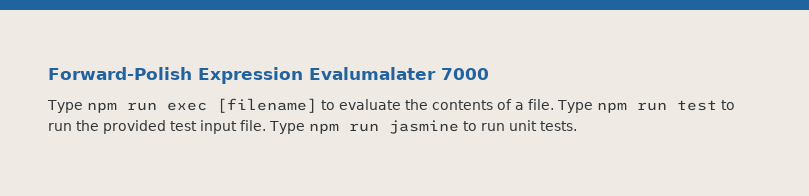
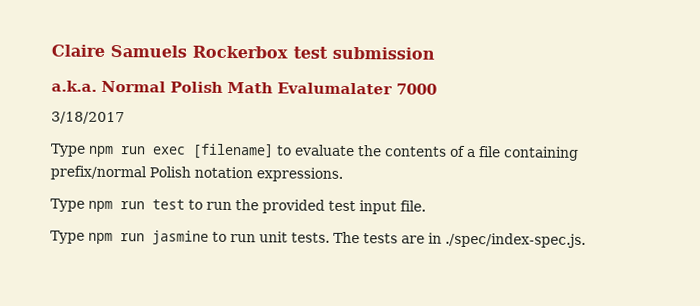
- Forward-Polish Expression Evalumalater 7000
+ Claire Samuels Rockerbox test submission
+ a.k.a. Normal Polish Math Evalumalater 7000
+ 3/18/2017
- Type npm run exec [filename] to evaluate the contents of a file. Type npm run test to run the provided test input file. Type npm run jasmine to run unit tests.
+ Type npm run exec [filename] to evaluate the contents of a file containing prefix/normal Polish notation expressions.
+ Type npm run test to run the provided test input file.
+ Type npm run jasmine to run unit tests.
+ The tests are in ./spec/index-spec.js.

